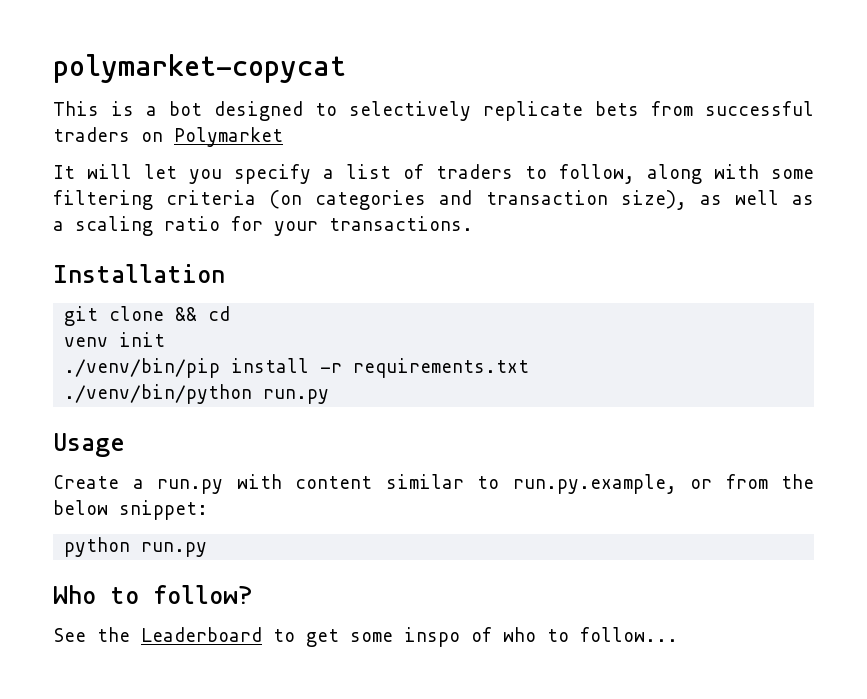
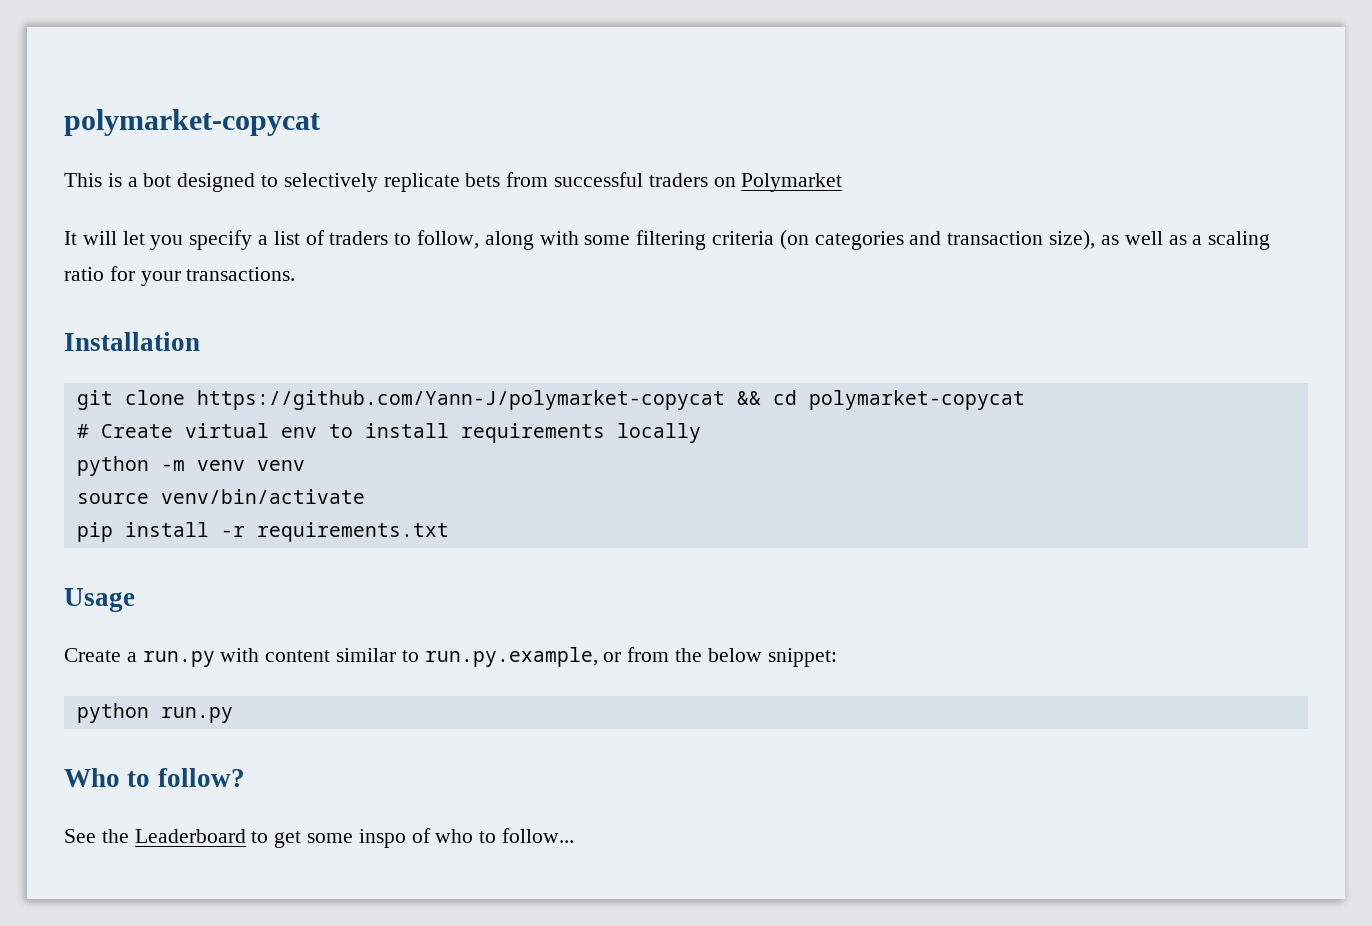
- git clone && cd
- venv init
- ./venv/bin/pip install -r requirements.txt
+ git clone https://github.com/Yann-J/polymarket-copycat && cd polymarket-copycat
+ # Create virtual env to install requirements locally
+ python -m venv venv
+ source venv/bin/activate
+ pip install -r requirements.txt
- ./venv/bin/python run.py

